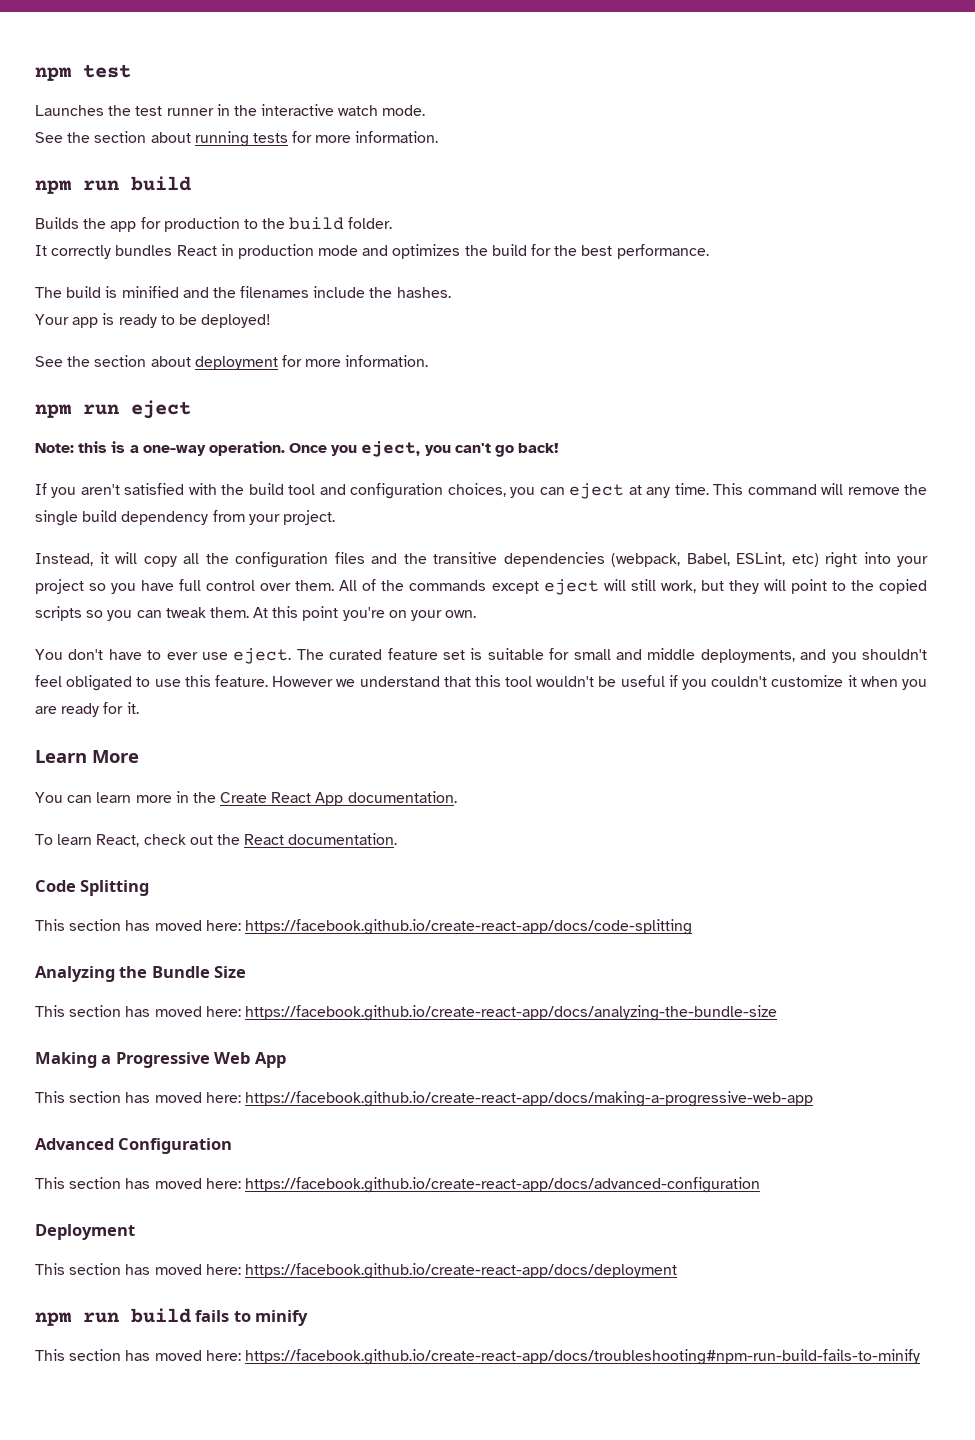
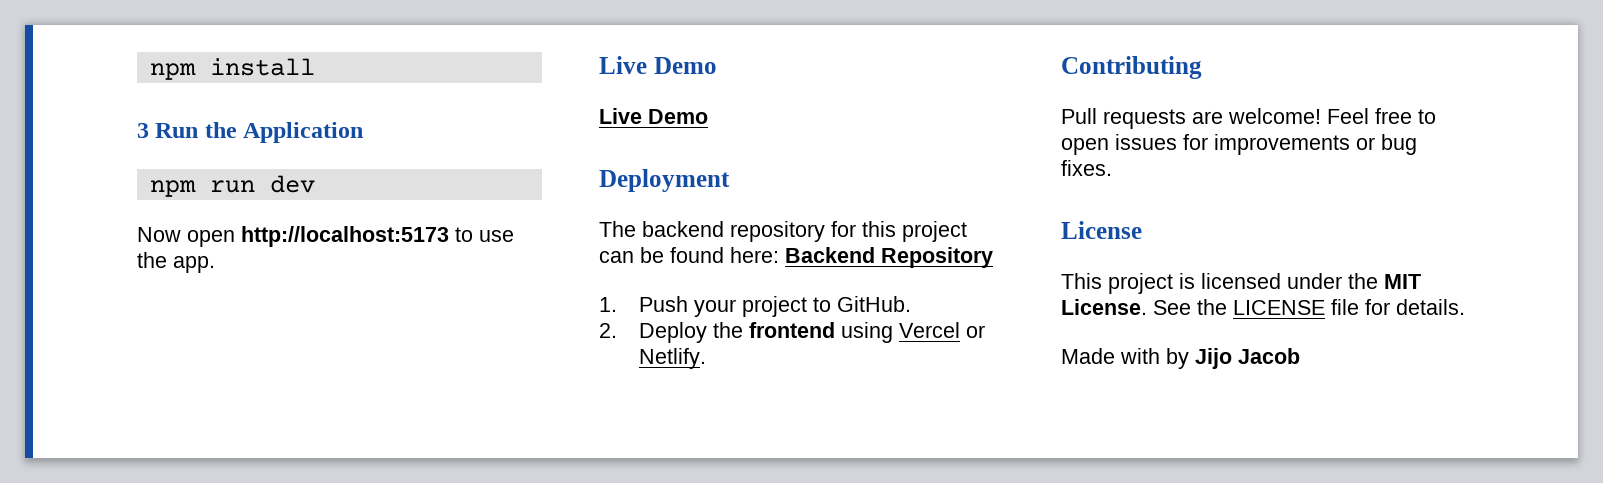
- npm test
- Launches the test runner in the interactive watch mode.
- See the section about running tests for more information.
- npm run build
- Builds the app for production to the build folder.
- It correctly bundles React in production mode and optimizes the build for the best performance.
- The build is minified and the filenames include the hashes.
- Your app is ready to be deployed!
- See the section about deployment for more information.
- npm run eject
- Note: this is a one-way operation. Once you eject, you can't go back!
- If you aren't satisfied with the build tool and configuration choices, you can eject at any time. This command will remove the single build dependency from your project.
- Instead, it will copy all the configuration files and the transitive dependencies (webpack, Babel, ESLint, etc) right into your project so you have full control over them. All of the commands except eject will still work, but they will point to the copied scripts so you can tweak them. At this point you're on your own.
- You don't have to ever use eject. The curated feature set is suitable for small and middle deployments, and you shouldn't feel obligated to use this feature. However we understand that this tool wouldn't be useful if you couldn't customize it when you are ready for it.
- Learn More
- You can learn more in the Create React App documentation.
- To learn React, check out the React documentation.
- Code Splitting
- This section has moved here: https://facebook.github.io/create-react-app/docs/code-splitting
- Analyzing the Bundle Size
- This section has moved here: https://facebook.github.io/create-react-app/docs/analyzing-the-bundle-size
- Making a Progressive Web App
- This section has moved here: https://facebook.github.io/create-react-app/docs/making-a-progressive-web-app
- Advanced Configuration
- This section has moved here: https://facebook.github.io/create-react-app/docs/advanced-configuration
+ npm install
+ 3 Run the Application
+ npm run dev
+ Now open http://localhost:5173 to use the app.
+ Live Demo
+ Live Demo
  Deployment
- This section has moved here: https://facebook.github.io/create-react-app/docs/deployment
- npm run build fails to minify
- This section has moved here: https://facebook.github.io/create-react-app/docs/troubleshooting#npm-run-build-fails-to-minify
+ The backend repository for this project can be found here: Backend Repository
+ 1. Push your project to GitHub.
+ 2. Deploy the frontend using Vercel or Netlify.
+ Contributing
+ Pull requests are welcome! Feel free to open issues for improvements or bug fixes.
+ License
+ This project is licensed under the MIT License. See the LICENSE file for details.
+ Made with by Jijo Jacob

